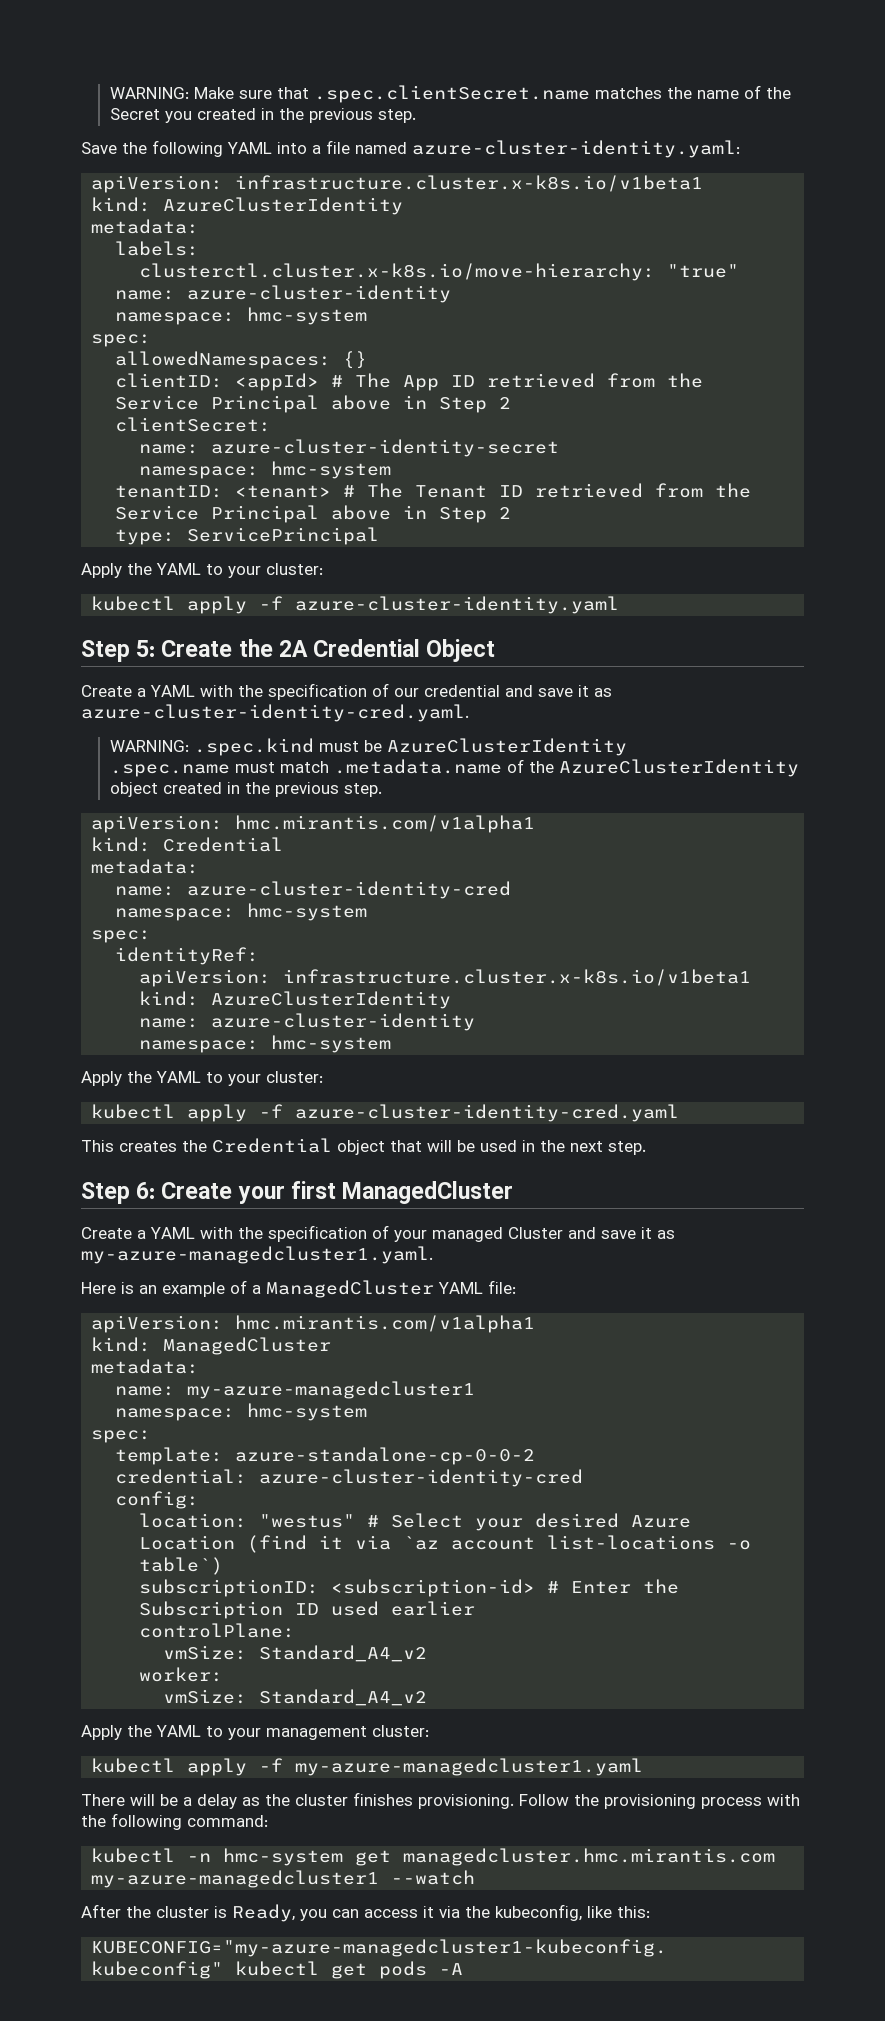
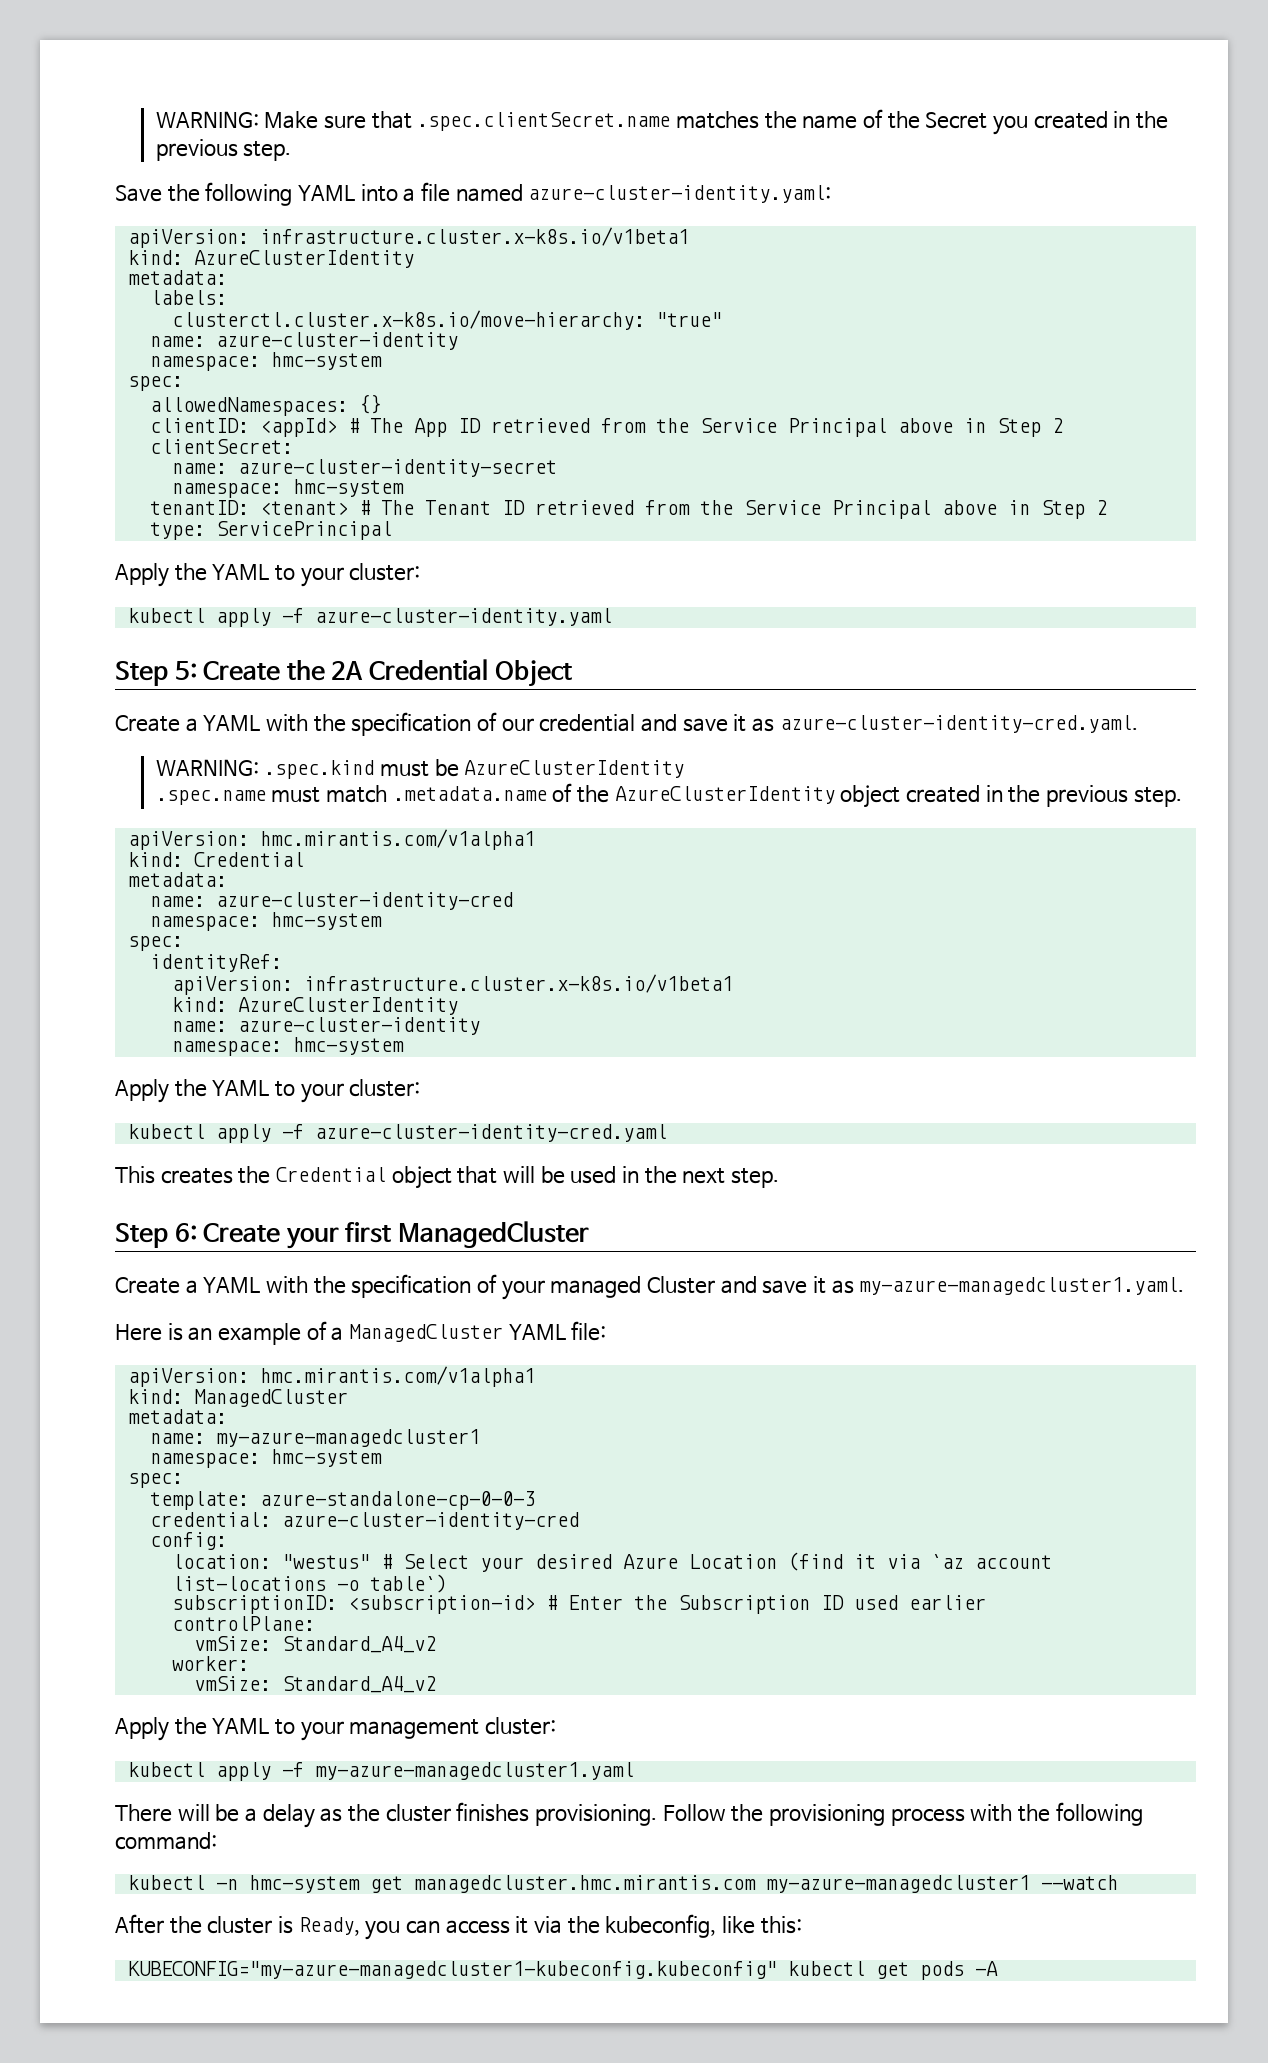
- template: azure-standalone-cp-0-0-2
+ template: azure-standalone-cp-0-0-3

